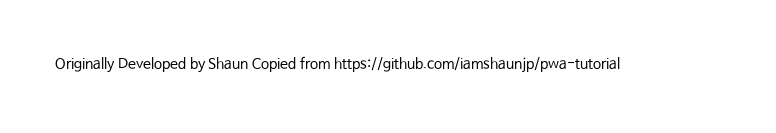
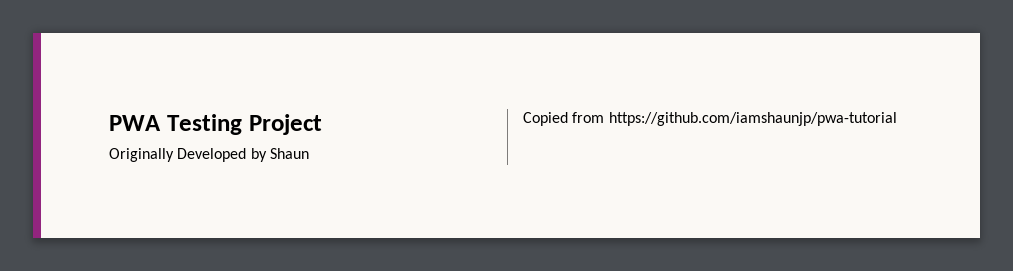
+ PWA Testing Project
- Originally Developed by Shaun Copied from https://github.com/iamshaunjp/pwa-tutorial
+ Originally Developed by Shaun
+ Copied from https://github.com/iamshaunjp/pwa-tutorial

